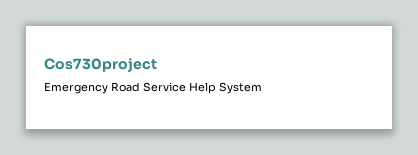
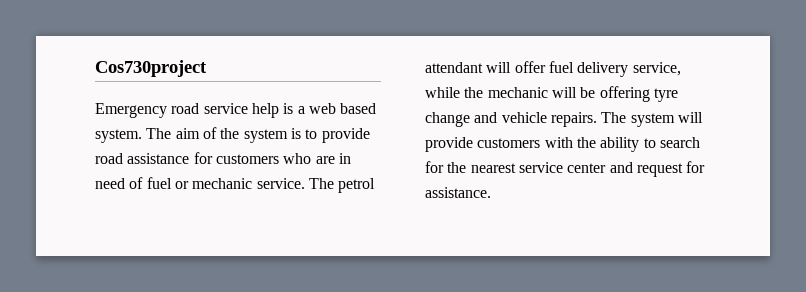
- Emergency Road Service Help System
+ Emergency road service help is a web based system. The aim of the system is to provide road assistance for customers who are in need of fuel or mechanic service. The petrol attendant will offer fuel delivery service, while the mechanic will be offering tyre change and vehicle repairs. The system will provide customers with the ability to search for the nearest service center and request for assistance.

